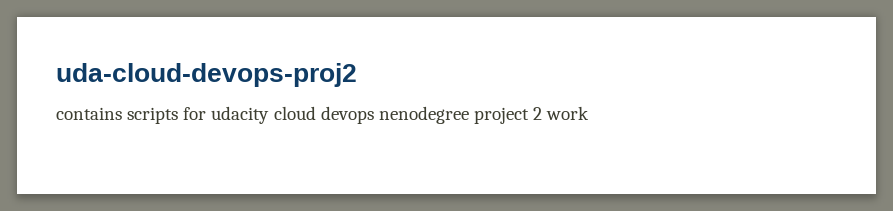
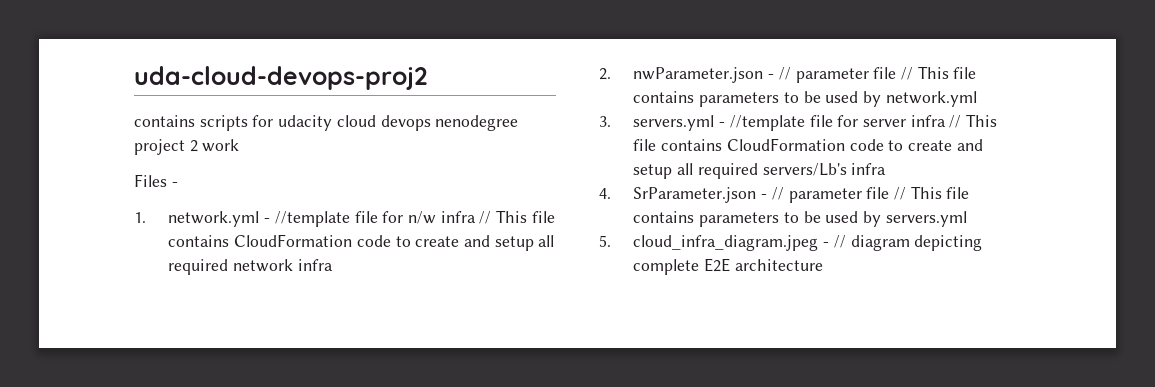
+ Files -
+ 1. network.yml - //template file for n/w infra // This file contains CloudFormation code to create and setup all required network infra
+ 2. nwParameter.json - // parameter file // This file contains parameters to be used by network.yml
+ 3. servers.yml - //template file for server infra // This file contains CloudFormation code to create and setup all required servers/Lb's infra
+ 4. SrParameter.json - // parameter file // This file contains parameters to be used by servers.yml
+ 5. cloud_infra_diagram.jpeg - // diagram depicting complete E2E architecture

